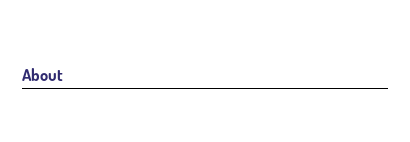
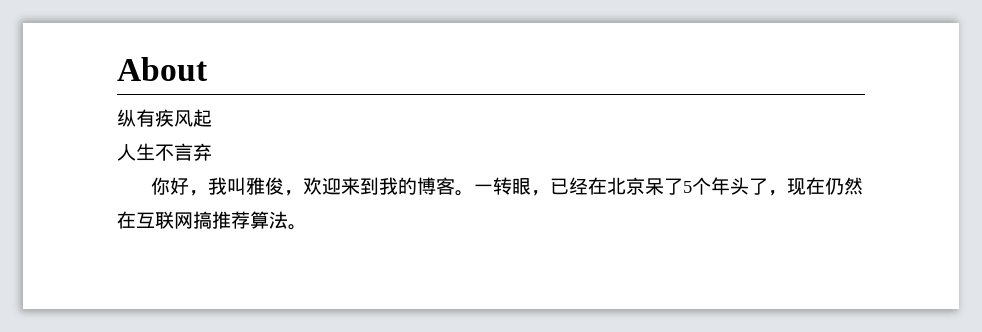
+ 纵有疾风起
+ 人生不言弃
+ 你好，我叫雅俊，欢迎来到我的博客。一转眼，已经在北京呆了5个年头了，现在仍然在互联网搞推荐算法。

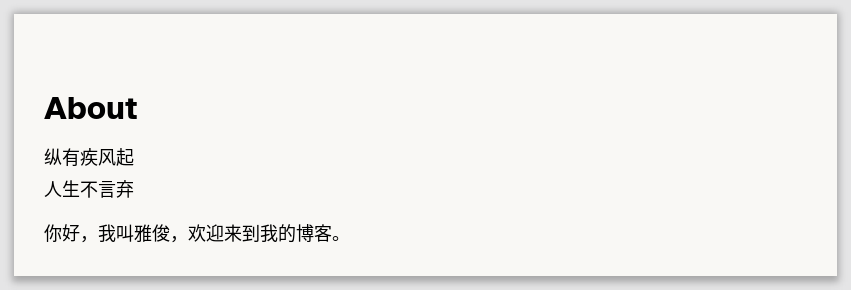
- 一转眼，已经在北京呆了5个年头了，现在仍然在互联网搞推荐算法。

